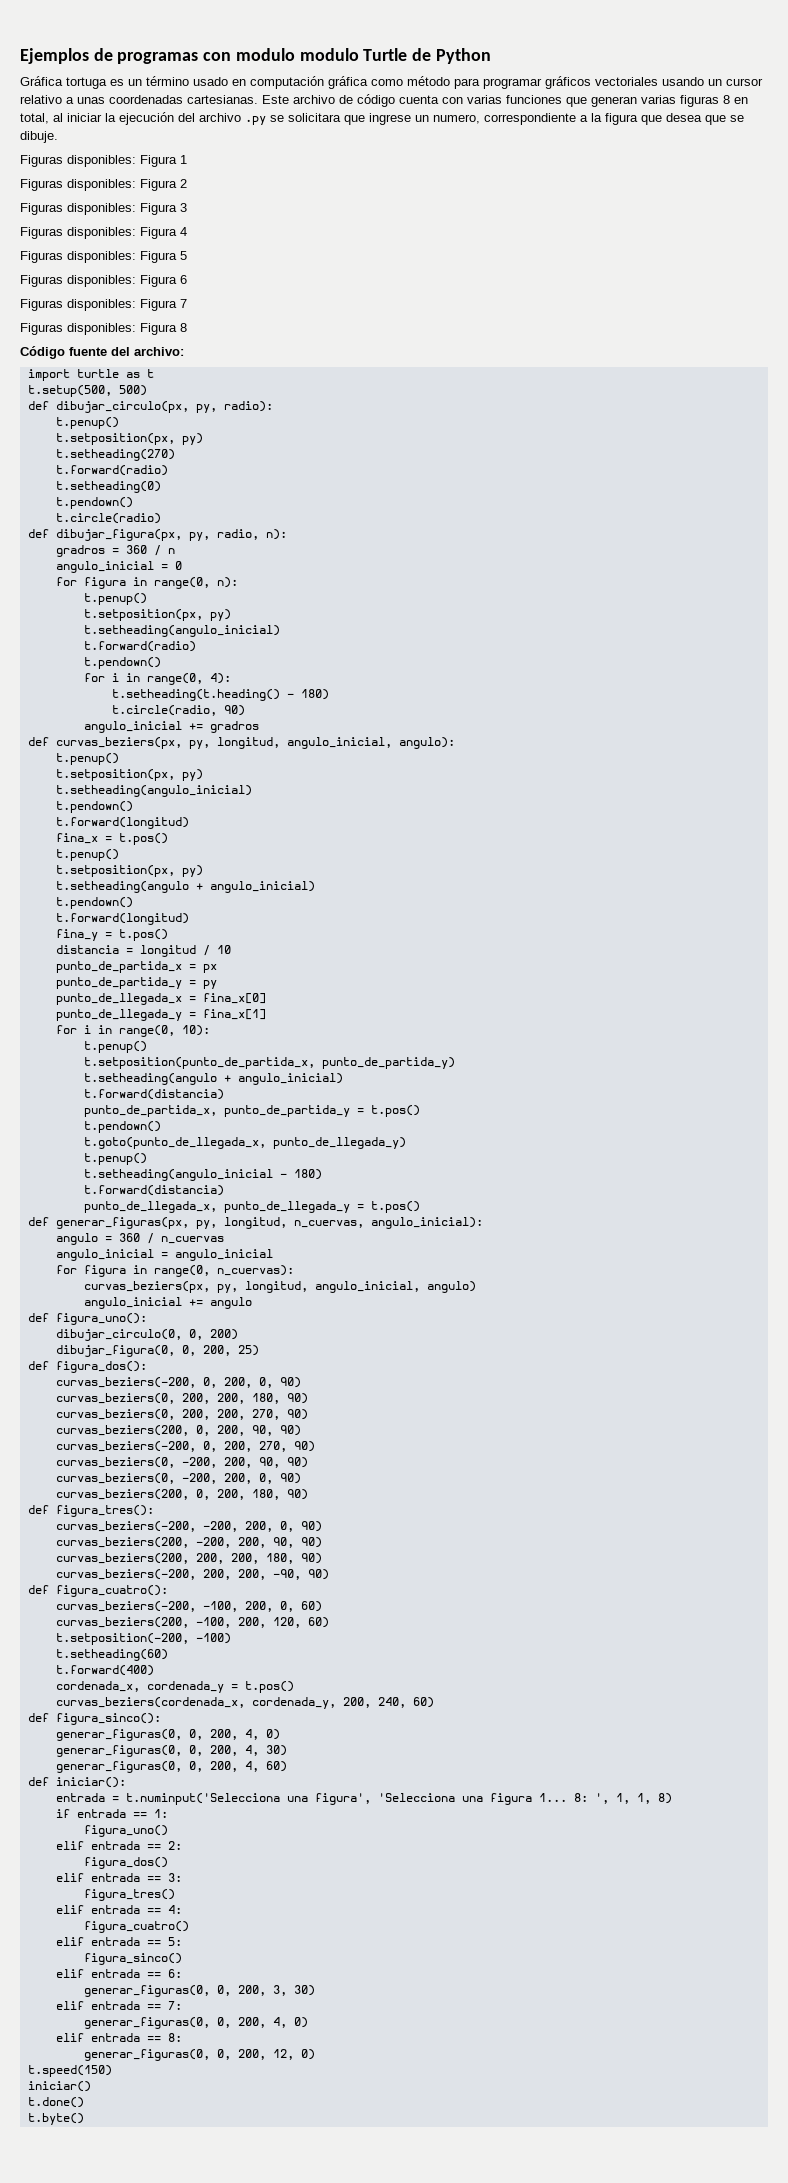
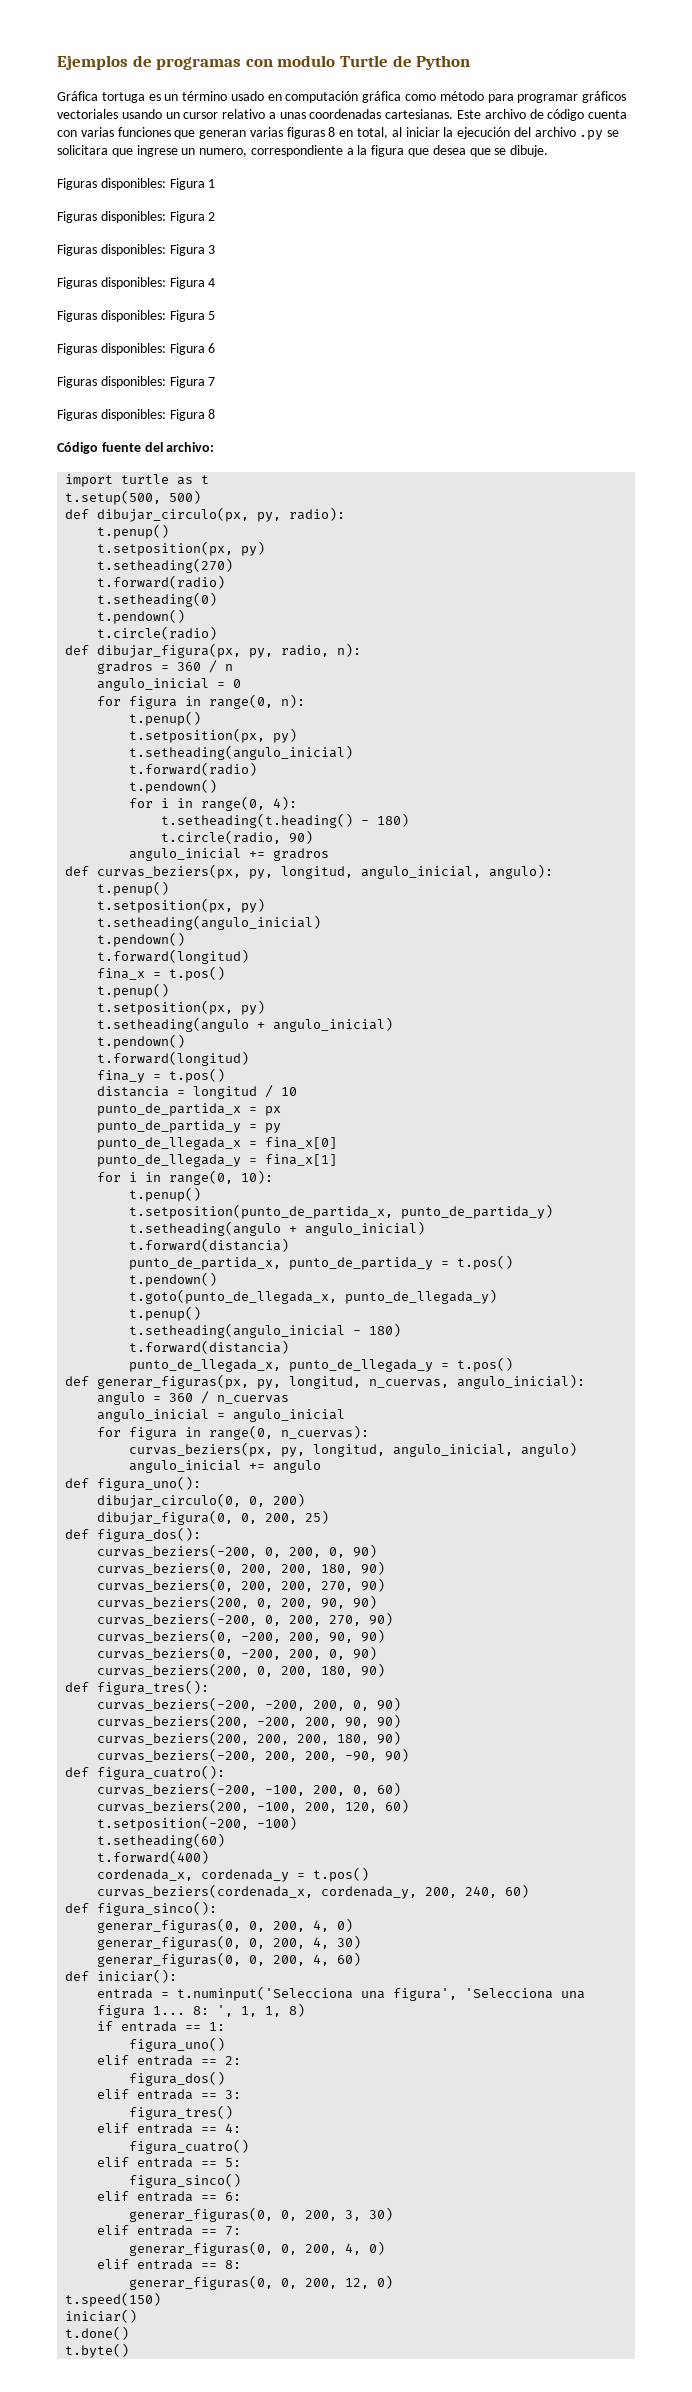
- Ejemplos de programas con modulo modulo Turtle de Python
+ Ejemplos de programas con modulo Turtle de Python

